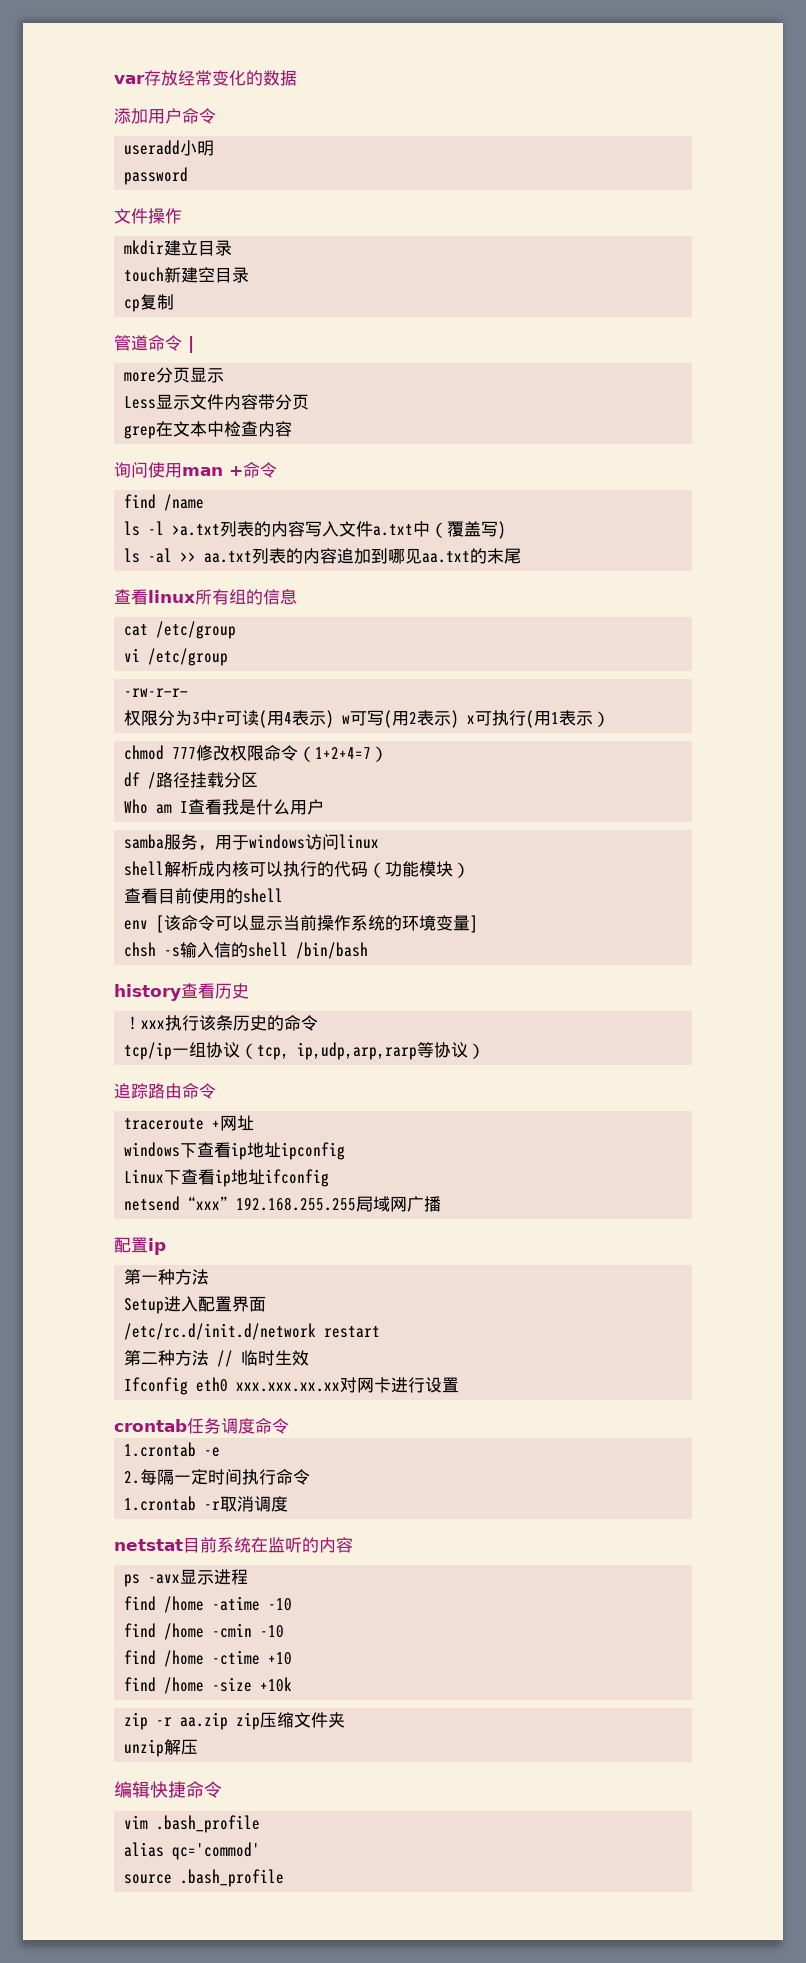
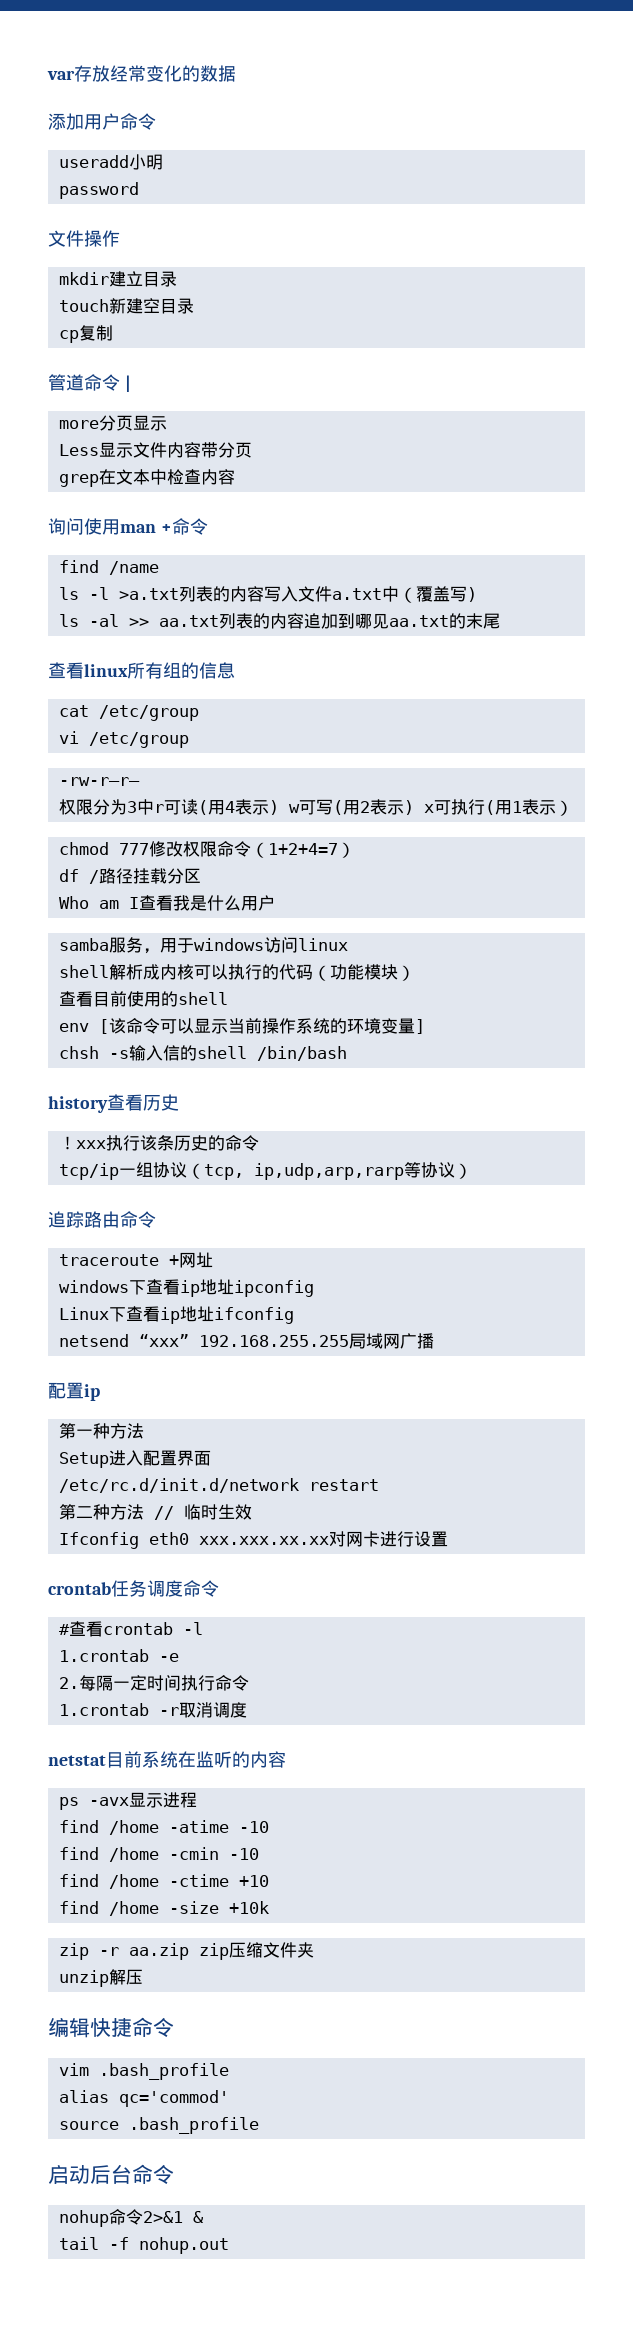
+ #查看crontab -l
+ 启动后台命令
+ nohup命令2>&1 &
+ tail -f nohup.out

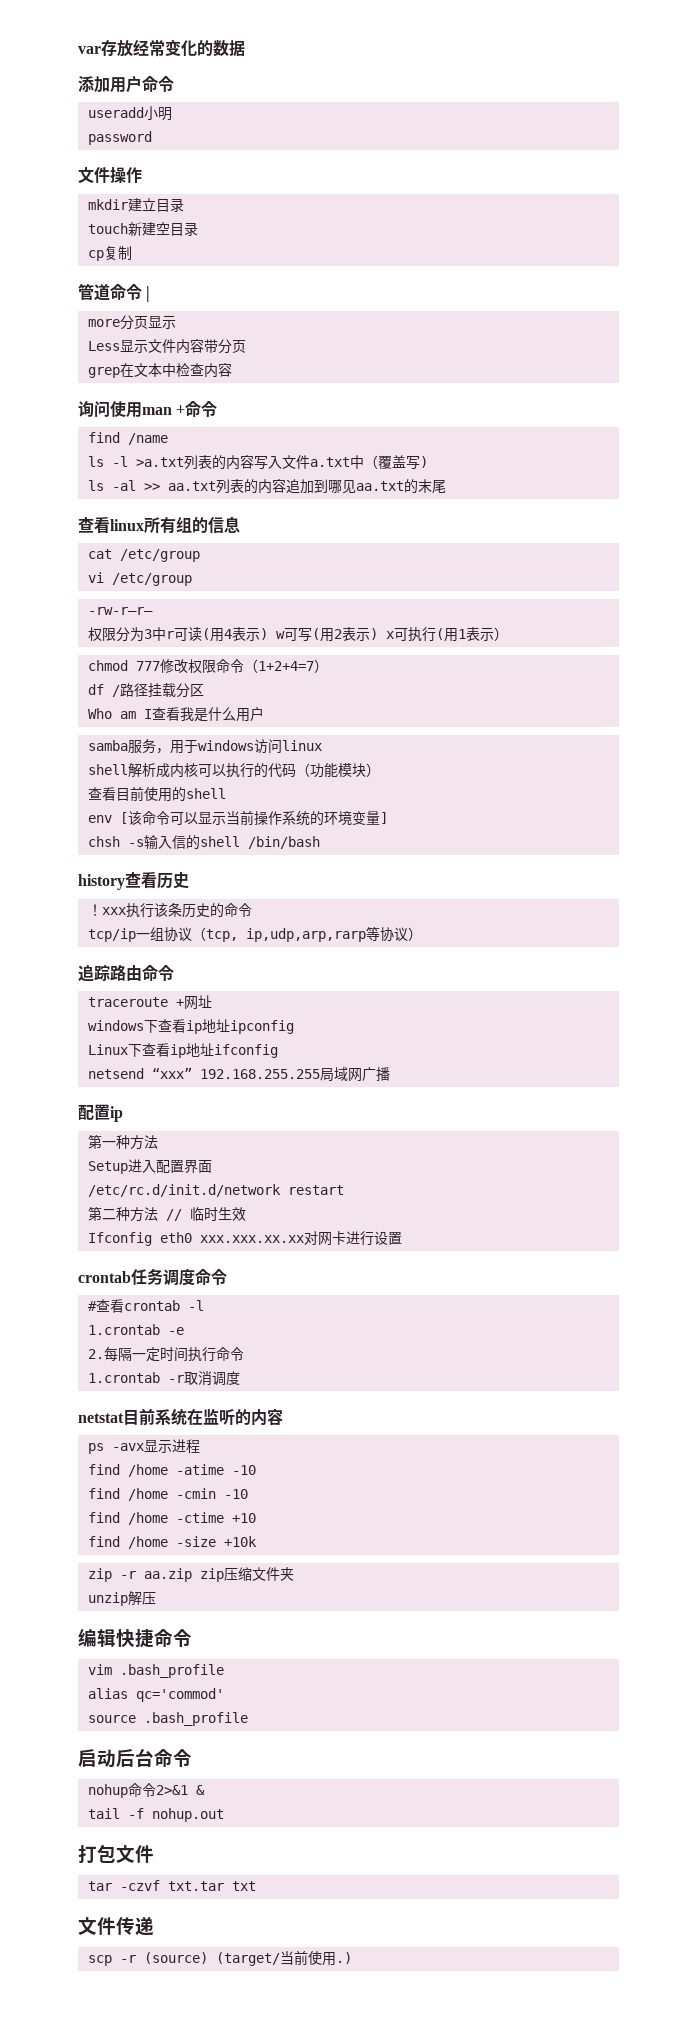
+ 打包文件
+ tar -czvf txt.tar txt
+ 文件传递
+ scp -r (source) (target/当前使用.)

